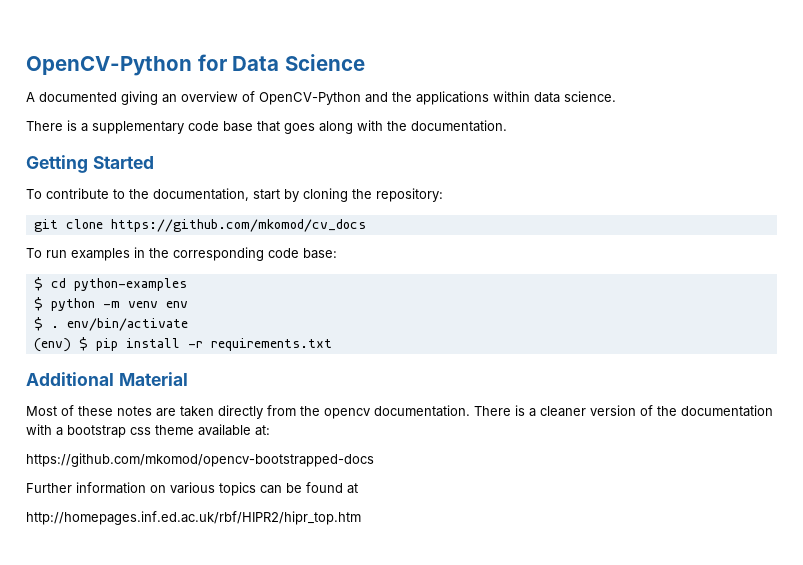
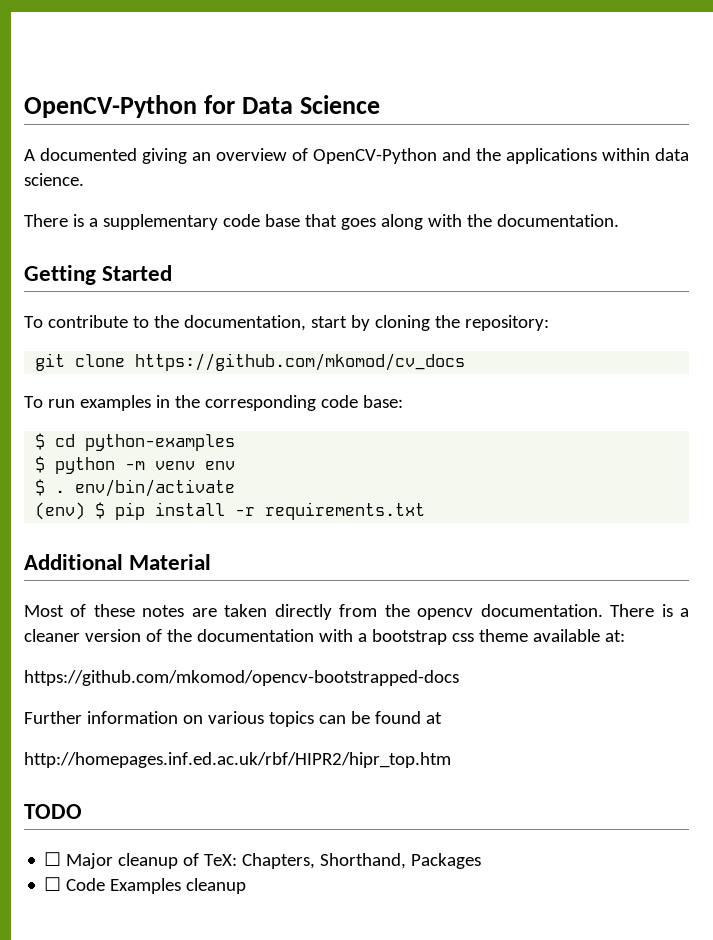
+ TODO
+ ☐ Major cleanup of TeX: Chapters, Shorthand, Packages
+ ☐ Code Examples cleanup

